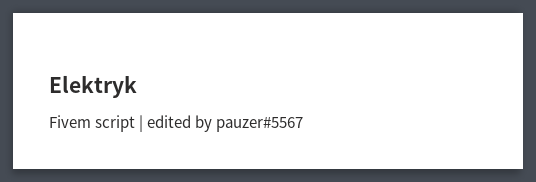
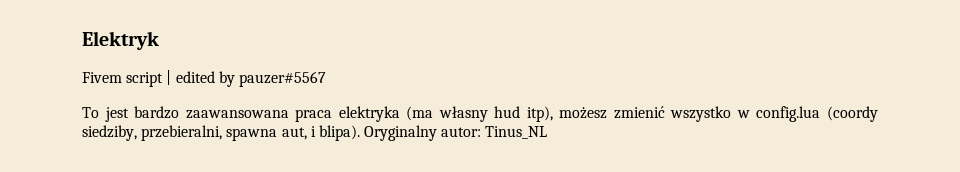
+ To jest bardzo zaawansowana praca elektryka (ma własny hud itp), możesz zmienić wszystko w config.lua (coordy siedziby, przebieralni, spawna aut, i blipa). Oryginalny autor: Tinus_NL

